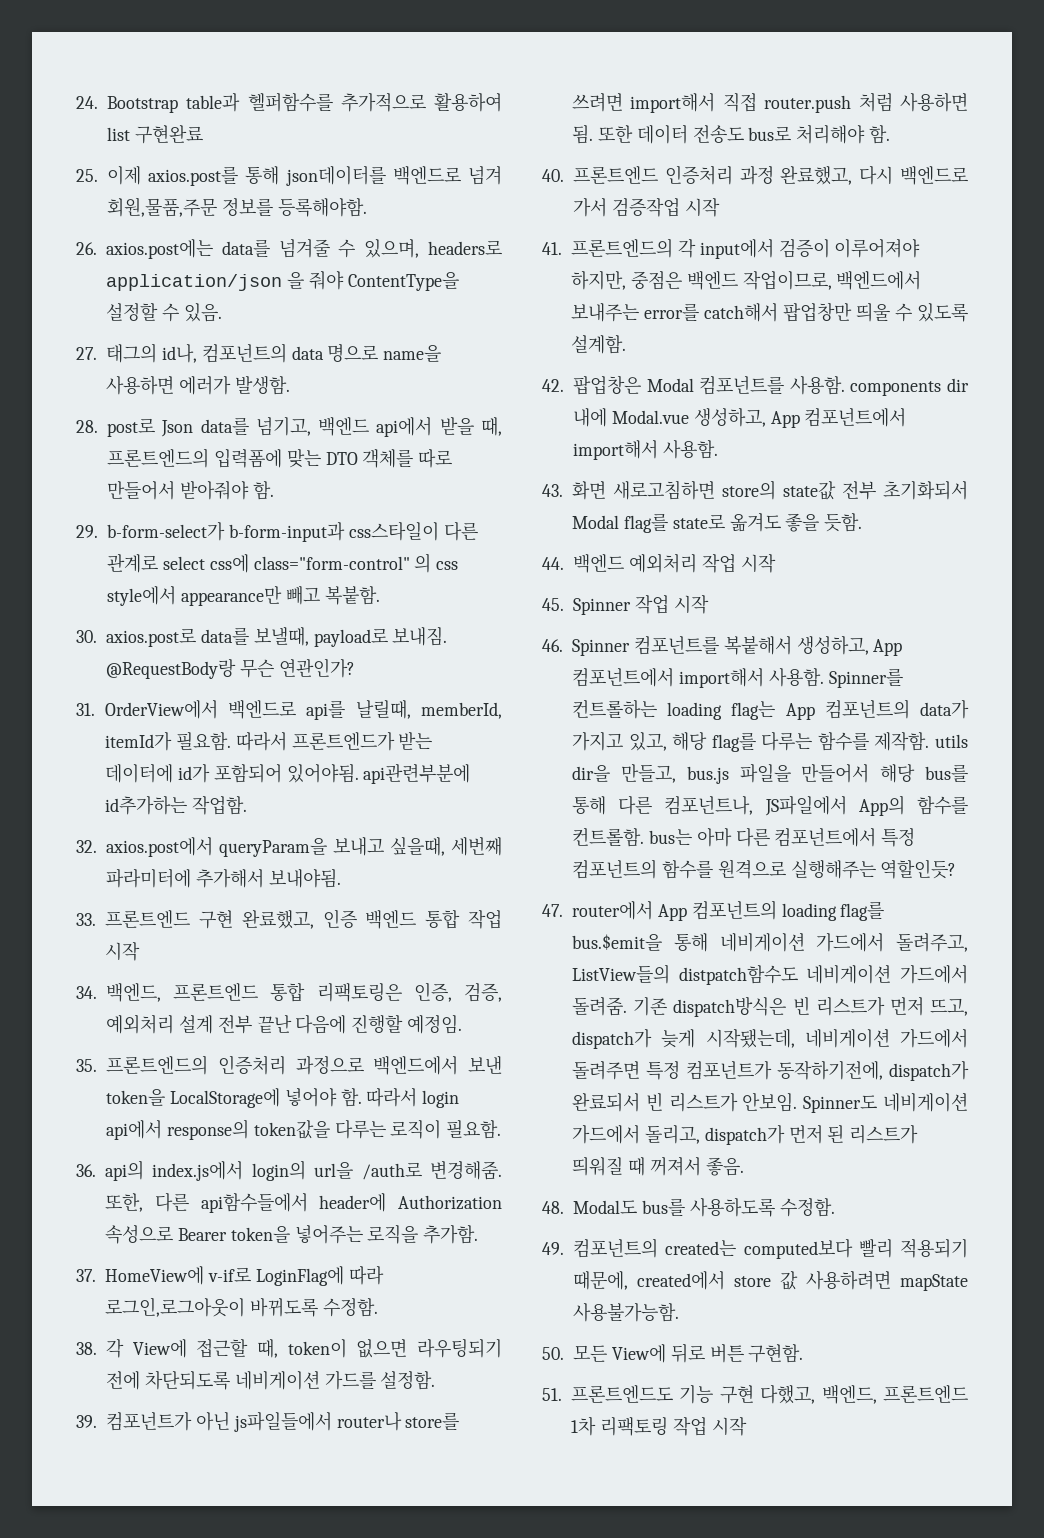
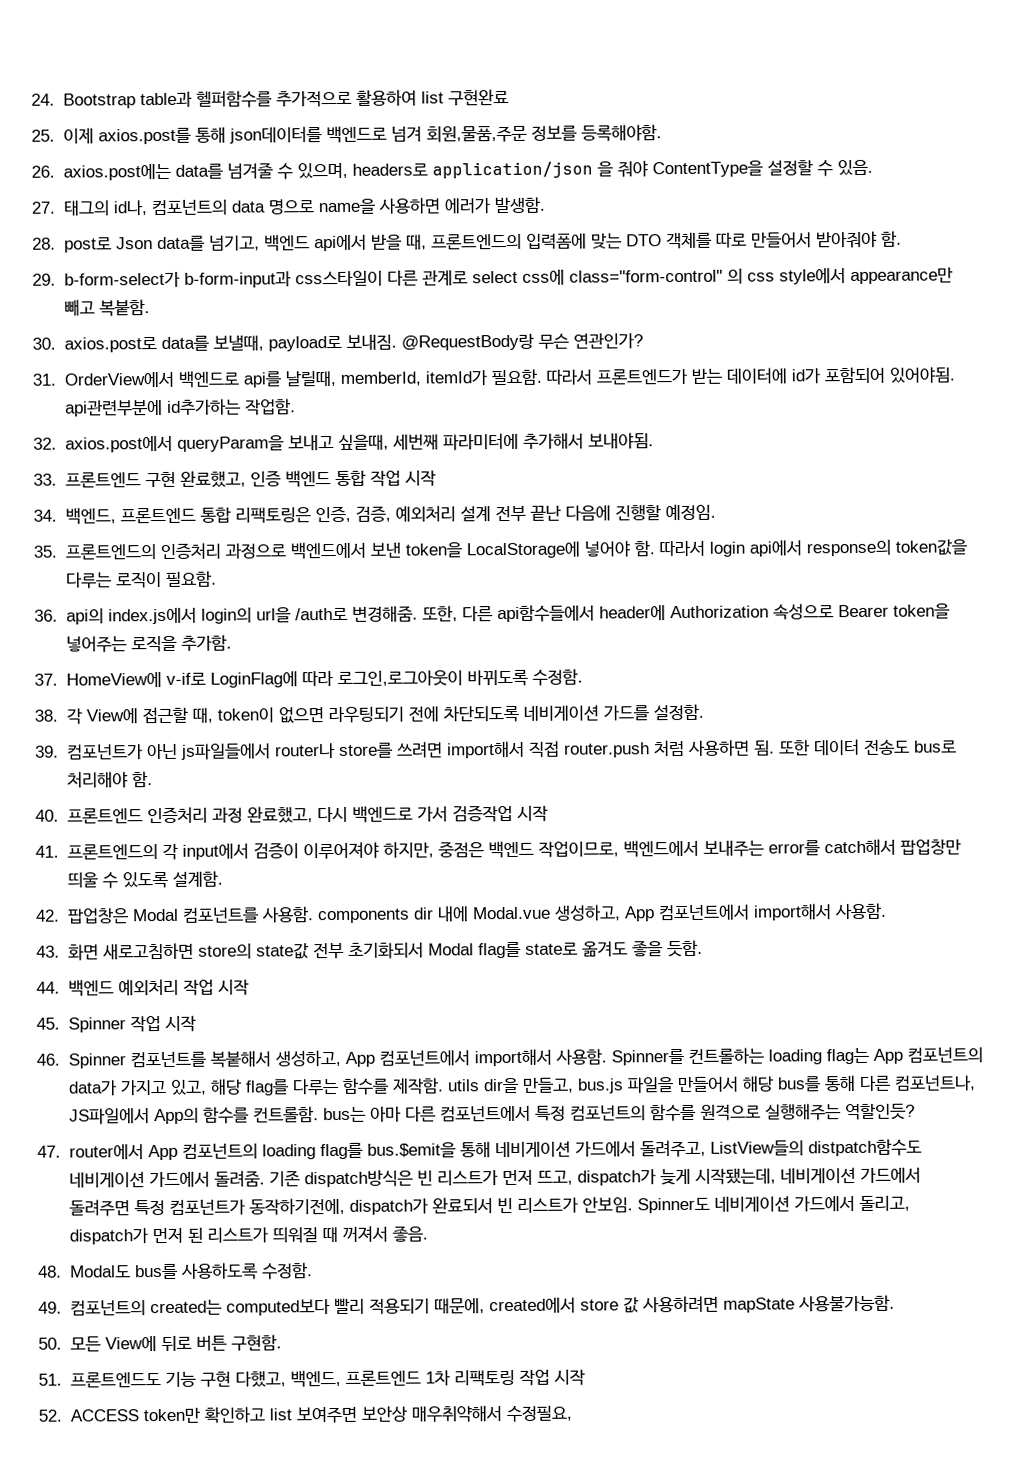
+ 52. ACCESS token만 확인하고 list 보여주면 보안상 매우취약해서 수정필요,

